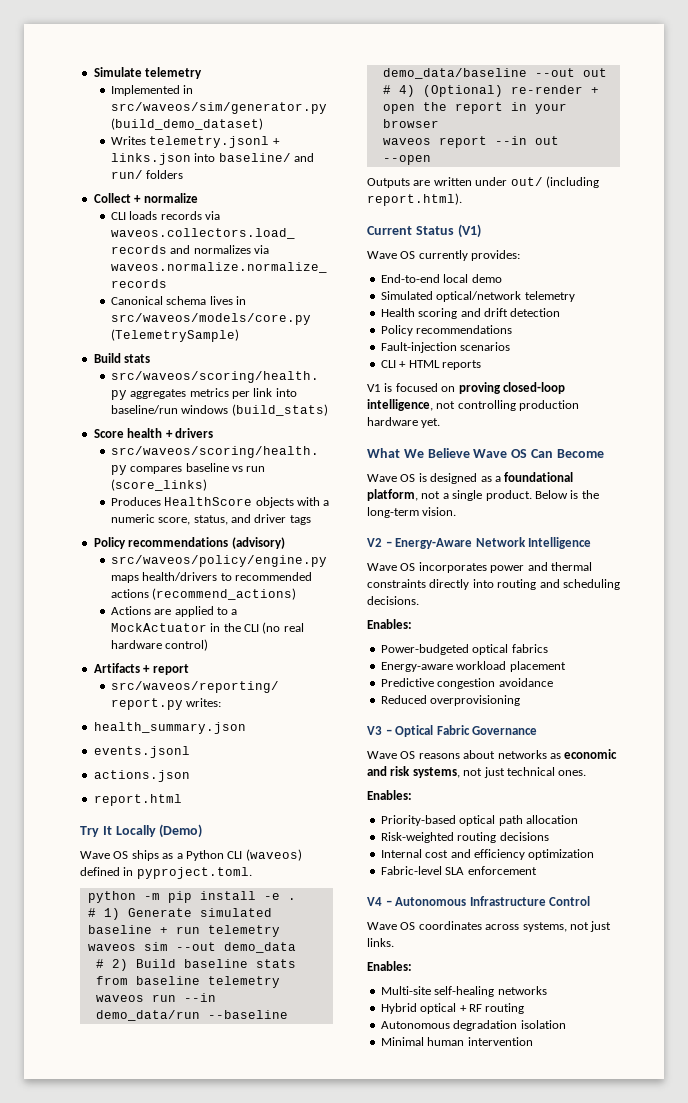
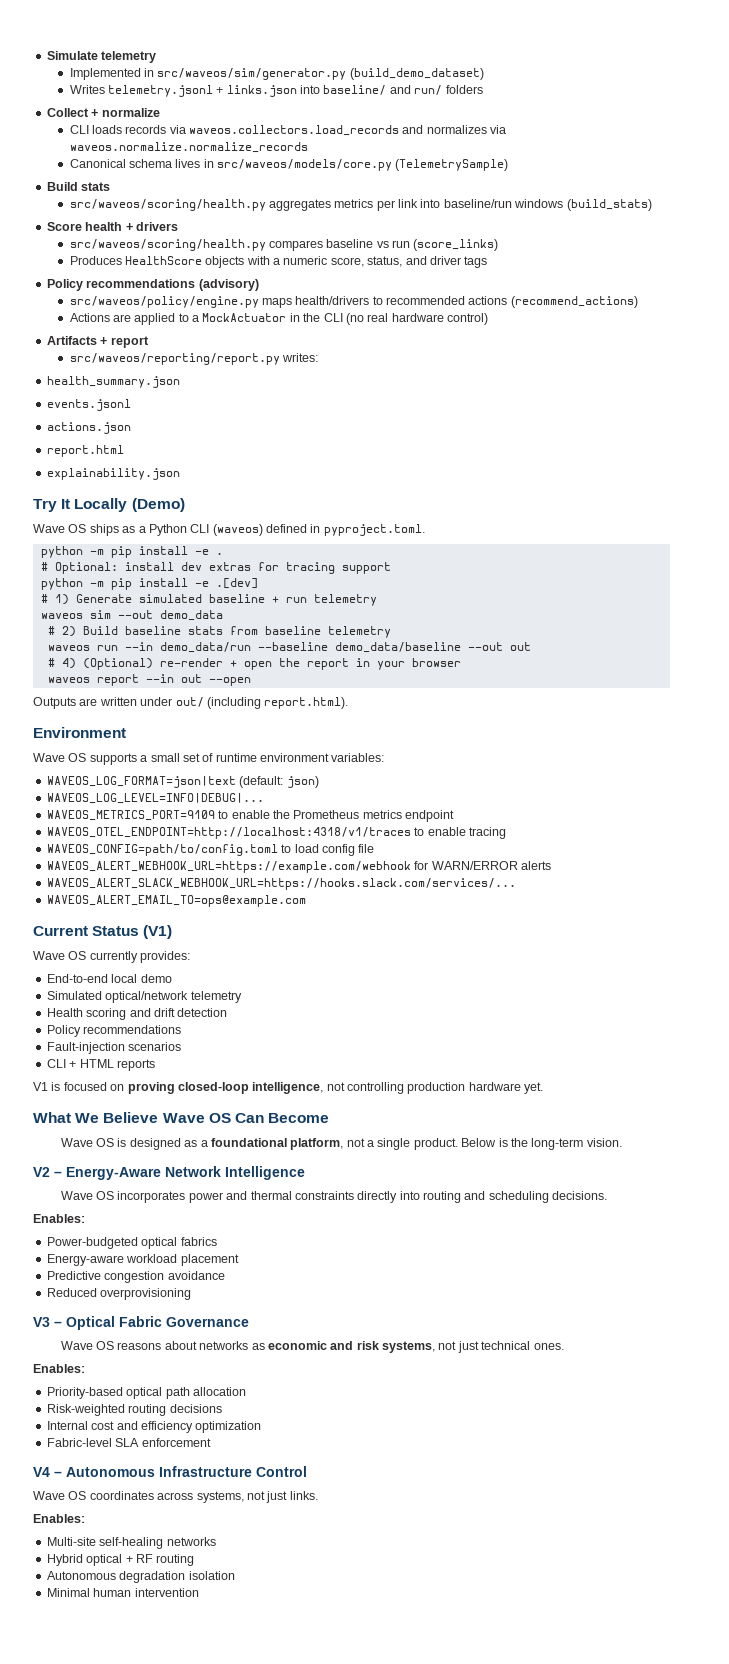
+ explainability.json
+ # Optional: install dev extras for tracing support
+ python -m pip install -e .[dev]
+ Environment
+ Wave OS supports a small set of runtime environment variables:
+ WAVEOS_LOG_FORMAT=json|text (default: json)
+ WAVEOS_LOG_LEVEL=INFO|DEBUG|...
+ WAVEOS_METRICS_PORT=9109 to enable the Prometheus metrics endpoint
+ WAVEOS_OTEL_ENDPOINT=http://localhost:4318/v1/traces to enable tracing
+ WAVEOS_CONFIG=path/to/config.toml to load config file
+ WAVEOS_ALERT_WEBHOOK_URL=https://example.com/webhook for WARN/ERROR alerts
+ WAVEOS_ALERT_SLACK_WEBHOOK_URL=https://hooks.slack.com/services/...
+ WAVEOS_ALERT_EMAIL_TO=ops@example.com

